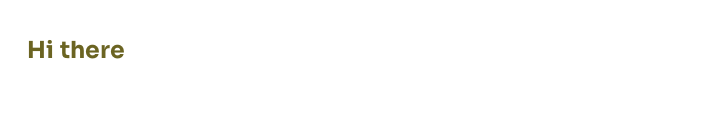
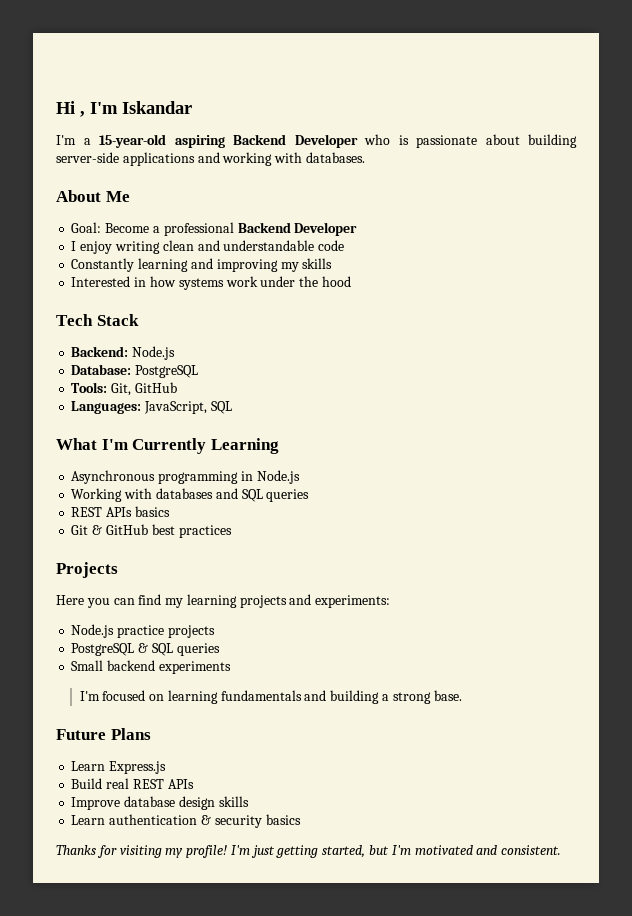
- Hi there
+ Hi , I'm Iskandar
+ I'm a 15-year-old aspiring Backend Developer who is passionate about building server-side applications and working with databases.
+ About Me
+ Goal: Become a professional Backend Developer
+ I enjoy writing clean and understandable code
+ Constantly learning and improving my skills
+ Interested in how systems work under the hood
+ Tech Stack
+ Backend: Node.js
+ Database: PostgreSQL
+ Tools: Git, GitHub
+ Languages: JavaScript, SQL
+ What I'm Currently Learning
+ Asynchronous programming in Node.js
+ Working with databases and SQL queries
+ REST APIs basics
+ Git & GitHub best practices
+ Projects
+ Here you can find my learning projects and experiments:
+ Node.js practice projects
+ PostgreSQL & SQL queries
+ Small backend experiments
+ I'm focused on learning fundamentals and building a strong base.
+ Future Plans
+ Learn Express.js
+ Build real REST APIs
+ Improve database design skills
+ Learn authentication & security basics
+ Thanks for visiting my profile! I'm just getting started, but I'm motivated and consistent.

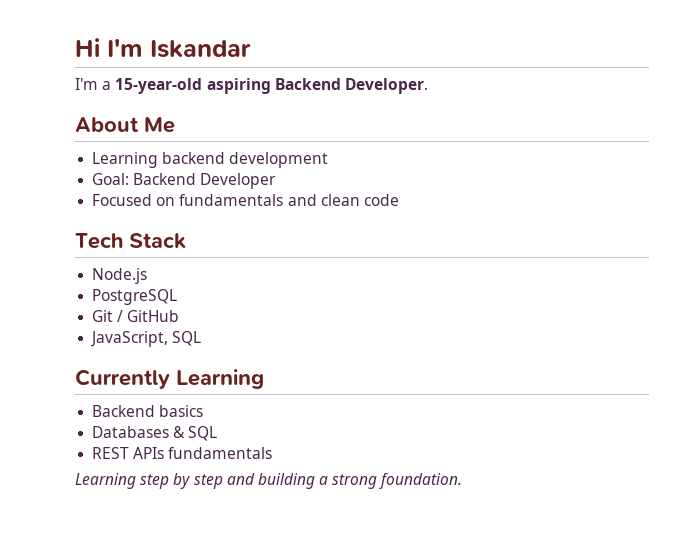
- Hi , I'm Iskandar
+ Hi I'm Iskandar
- I'm a 15-year-old aspiring Backend Developer who is passionate about building server-side applications and working with databases.
+ I'm a 15-year-old aspiring Backend Developer.
  About Me
- Goal: Become a professional Backend Developer
- I enjoy writing clean and understandable code
- Constantly learning and improving my skills
- Interested in how systems work under the hood
+ Learning backend development
+ Goal: Backend Developer
+ Focused on fundamentals and clean code
- Backend: Node.js
- Database: PostgreSQL
+ Node.js
+ PostgreSQL
- Tools: Git, GitHub
+ Git / GitHub
- Languages: JavaScript, SQL
+ JavaScript, SQL
- What I'm Currently Learning
+ Currently Learning
- Asynchronous programming in Node.js
- Working with databases and SQL queries
- REST APIs basics
- Git & GitHub best practices
- Projects
- Here you can find my learning projects and experiments:
- Node.js practice projects
- PostgreSQL & SQL queries
- Small backend experiments
- I'm focused on learning fundamentals and building a strong base.
- Future Plans
- Learn Express.js
- Build real REST APIs
- Improve database design skills
- Learn authentication & security basics
- Thanks for visiting my profile! I'm just getting started, but I'm motivated and consistent.
+ Backend basics
+ Databases & SQL
+ REST APIs fundamentals
+ Learning step by step and building a strong foundation.

